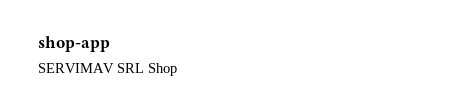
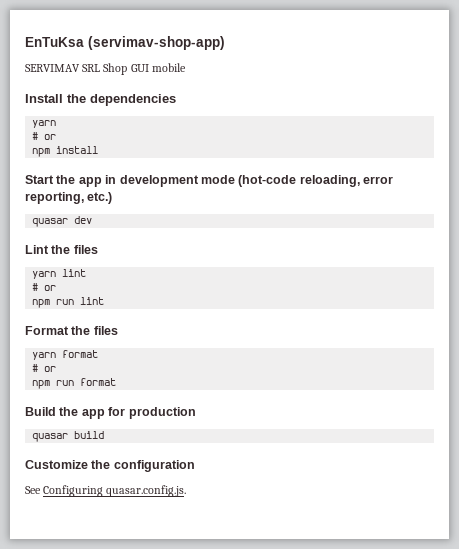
- shop-app
+ EnTuKsa (servimav-shop-app)
- SERVIMAV SRL Shop
+ SERVIMAV SRL Shop GUI mobile
+ Install the dependencies
+ yarn
+ # or
+ npm install
+ Start the app in development mode (hot-code reloading, error reporting, etc.)
+ quasar dev
+ Lint the files
+ yarn lint
+ # or
+ npm run lint
+ Format the files
+ yarn format
+ # or
+ npm run format
+ Build the app for production
+ quasar build
+ Customize the configuration
+ See Configuring quasar.config.js.

